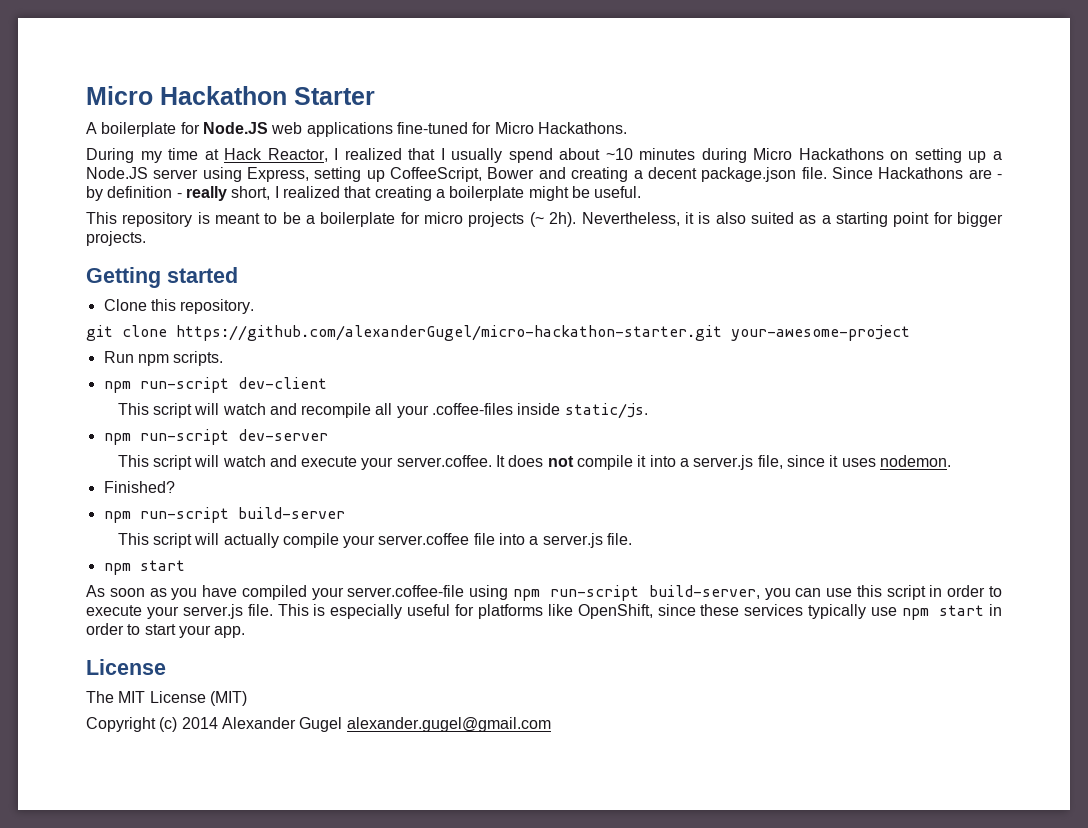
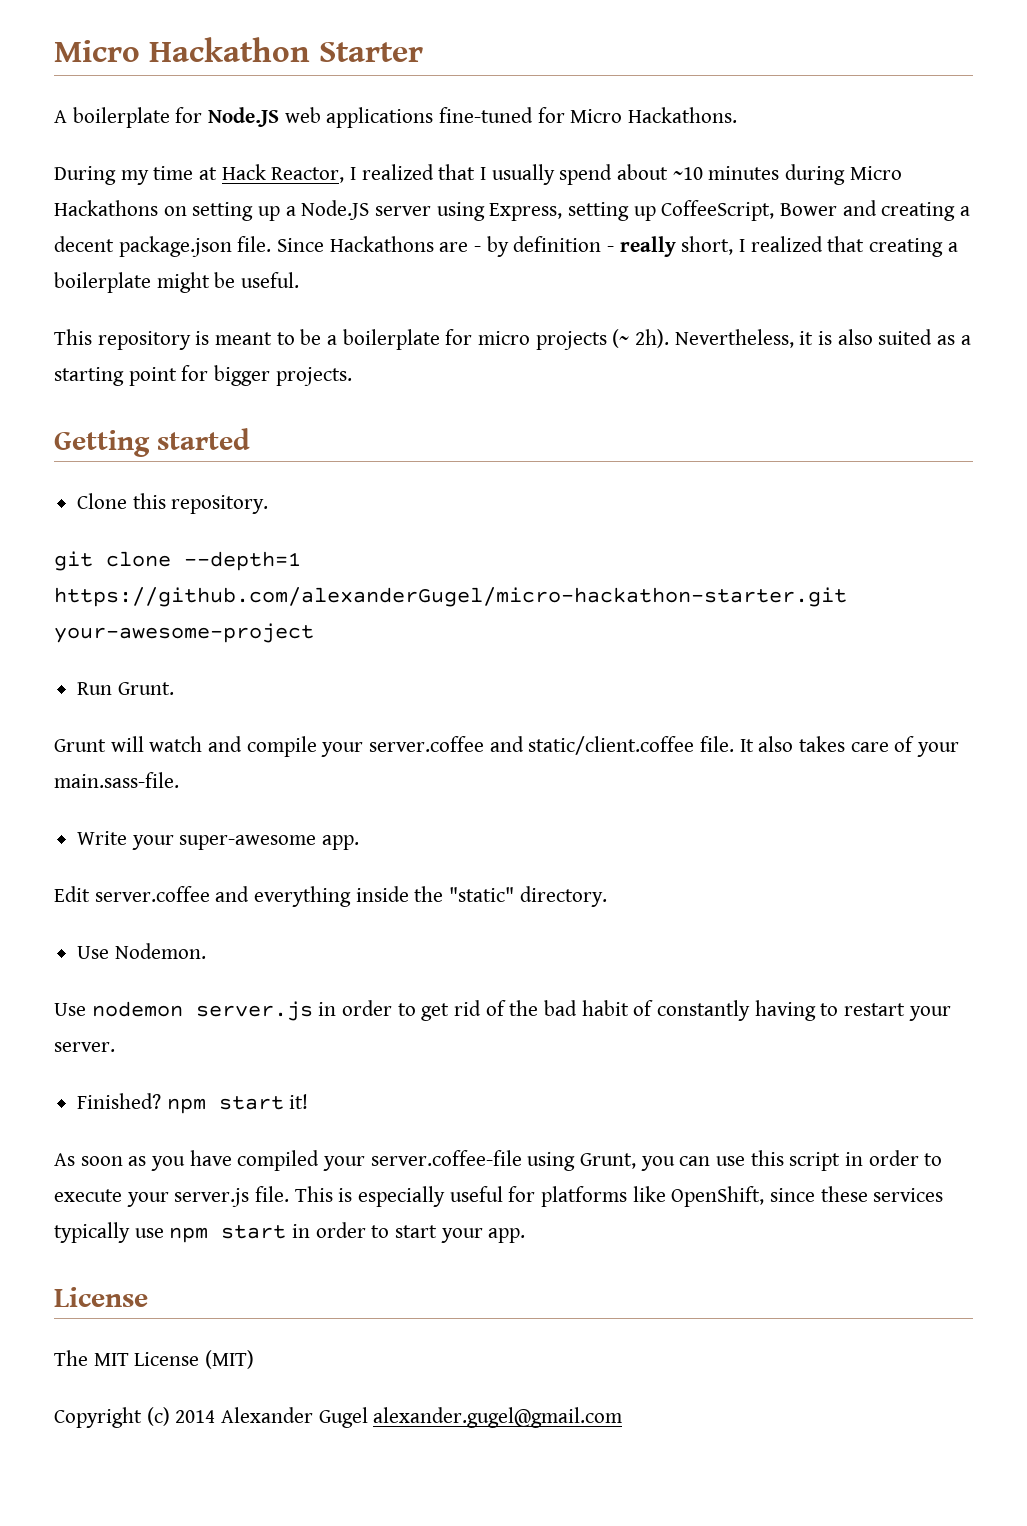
- git clone https://github.com/alexanderGugel/micro-hackathon-starter.git your-awesome-project
+ git clone --depth=1 https://github.com/alexanderGugel/micro-hackathon-starter.git your-awesome-project
- Run npm scripts.
- npm run-script dev-client
- This script will watch and recompile all your .coffee-files inside static/js.
- npm run-script dev-server
- This script will watch and execute your server.coffee. It does not compile it into a server.js file, since it uses nodemon.
- Finished?
- npm run-script build-server
- This script will actually compile your server.coffee file into a server.js file.
- npm start
+ Run Grunt.
+ Grunt will watch and compile your server.coffee and static/client.coffee file. It also takes care of your main.sass-file.
+ Write your super-awesome app.
+ Edit server.coffee and everything inside the "static" directory.
+ Use Nodemon.
+ Use nodemon server.js in order to get rid of the bad habit of constantly having to restart your server.
+ Finished? npm start it!
- As soon as you have compiled your server.coffee-file using npm run-script build-server, you can use this script in order to execute your server.js file.
+ As soon as you have compiled your server.coffee-file using Grunt, you can use this script in order to execute your server.js file.

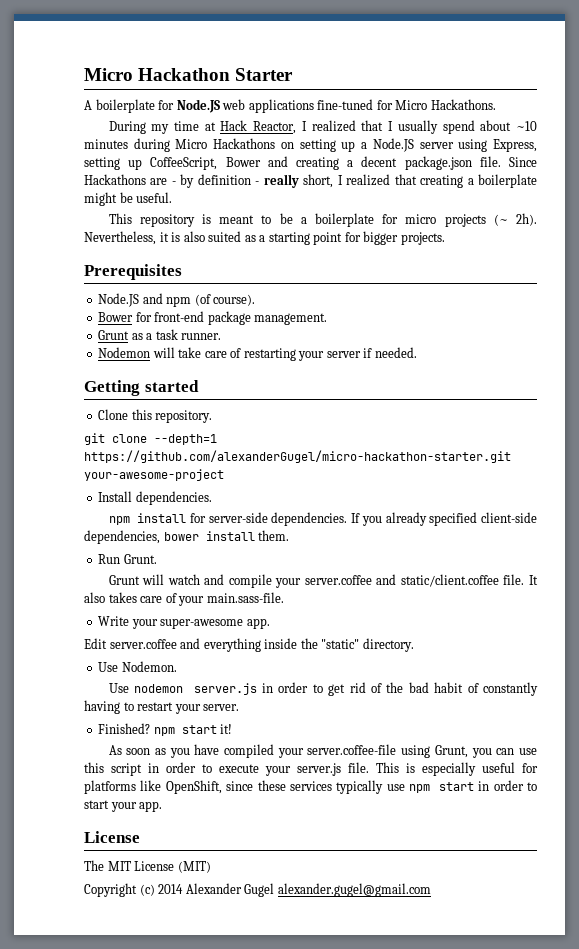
+ Prerequisites
+ Node.JS and npm (of course).
+ Bower for front-end package management.
+ Grunt as a task runner.
+ Nodemon will take care of restarting your server if needed.
+ Install dependencies.
+ npm install for server-side dependencies. If you already specified client-side dependencies, bower install them.

